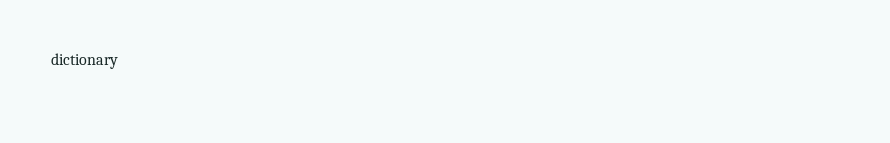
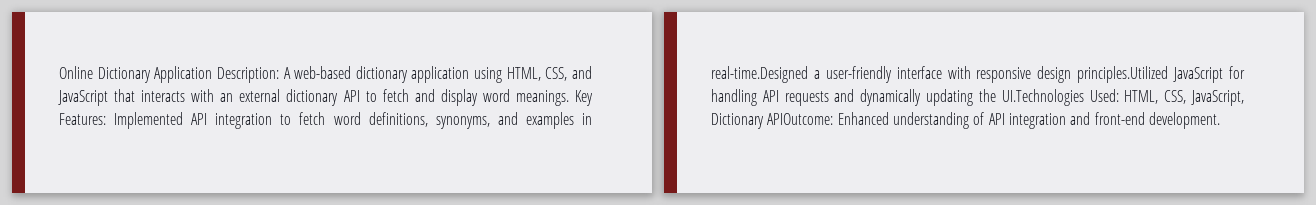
- dictionary
+ Online Dictionary Application Description: A web-based dictionary application using HTML, CSS, and JavaScript that interacts with an external dictionary API to fetch and display word meanings. Key Features: Implemented API integration to fetch word definitions, synonyms, and examples in real-time.Designed a user-friendly interface with responsive design principles.Utilized JavaScript for handling API requests and dynamically updating the UI.Technologies Used: HTML, CSS, JavaScript, Dictionary APIOutcome: Enhanced understanding of API integration and front-end development.

